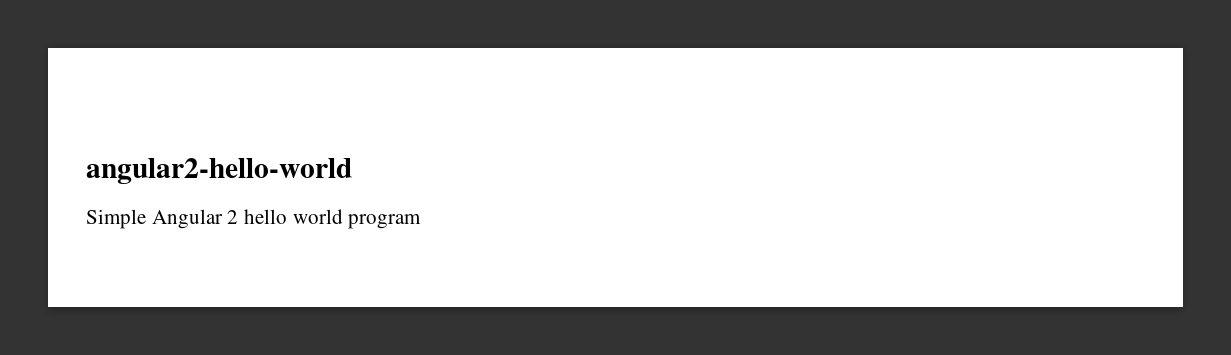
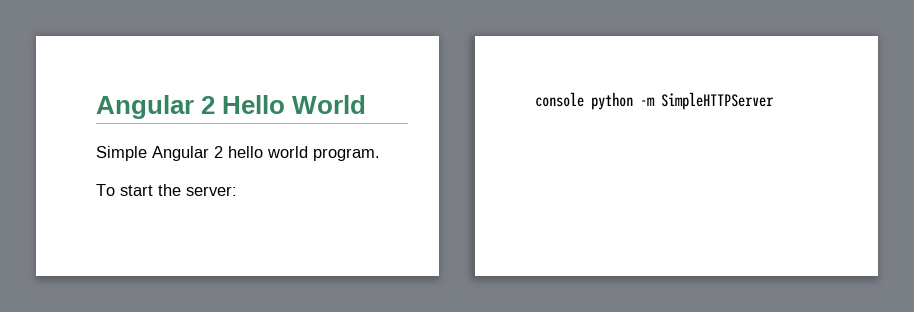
- angular2-hello-world
+ Angular 2 Hello World
- Simple Angular 2 hello world program
+ Simple Angular 2 hello world program.
+ To start the server:
+ console python -m SimpleHTTPServer

